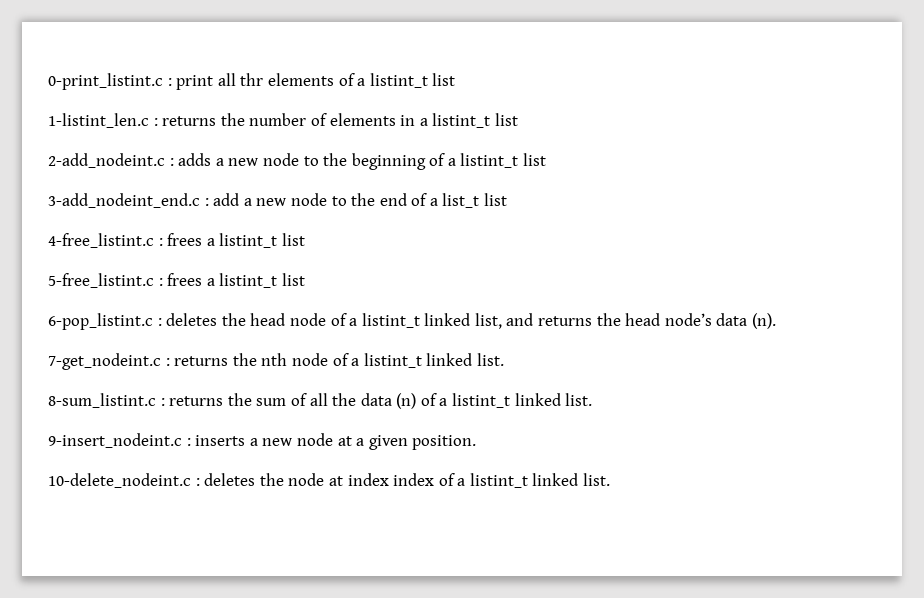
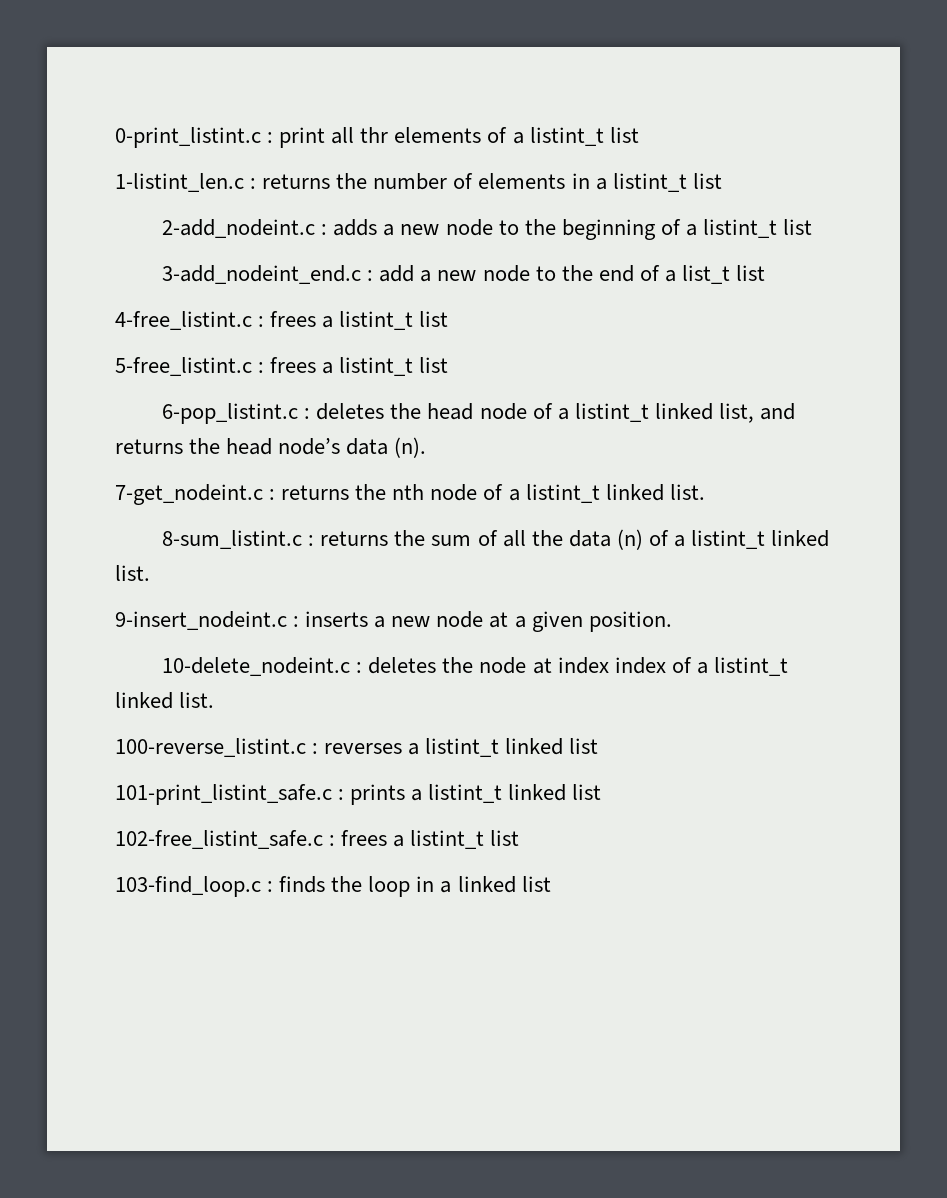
+ 100-reverse_listint.c : reverses a listint_t linked list
+ 101-print_listint_safe.c : prints a listint_t linked list
+ 102-free_listint_safe.c : frees a listint_t list
+ 103-find_loop.c : finds the loop in a linked list

